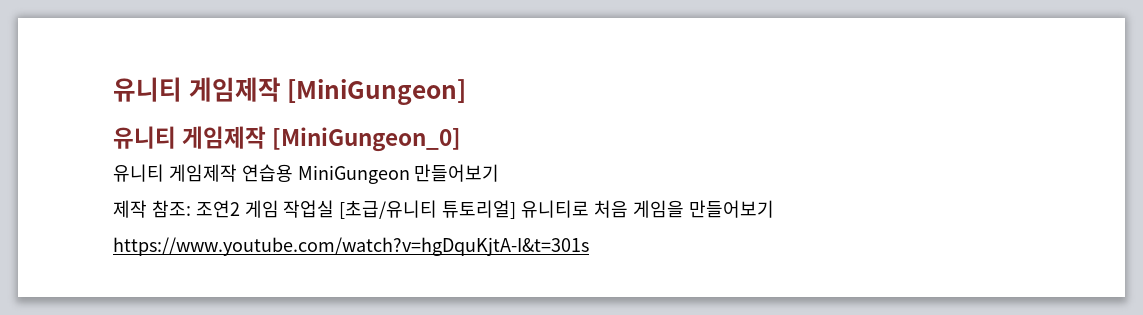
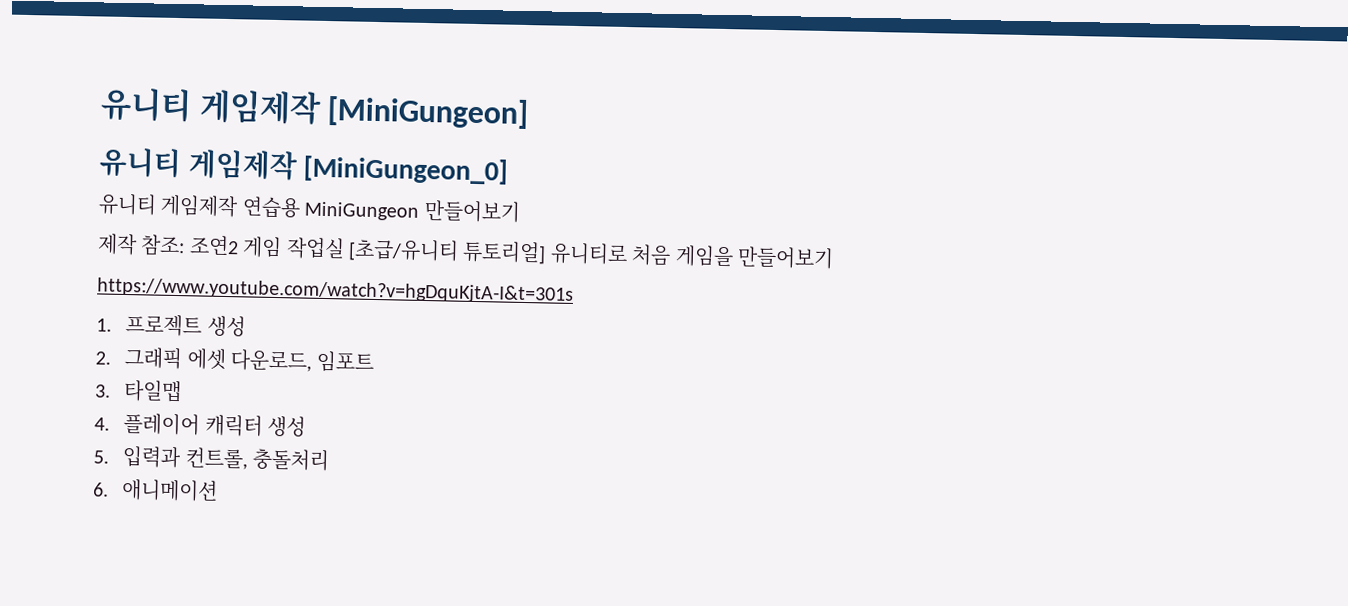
+ 1. 프로젝트 생성
+ 2. 그래픽 에셋 다운로드, 임포트
+ 3. 타일맵
+ 4. 플레이어 캐릭터 생성
+ 5. 입력과 컨트롤, 충돌처리
+ 6. 애니메이션

